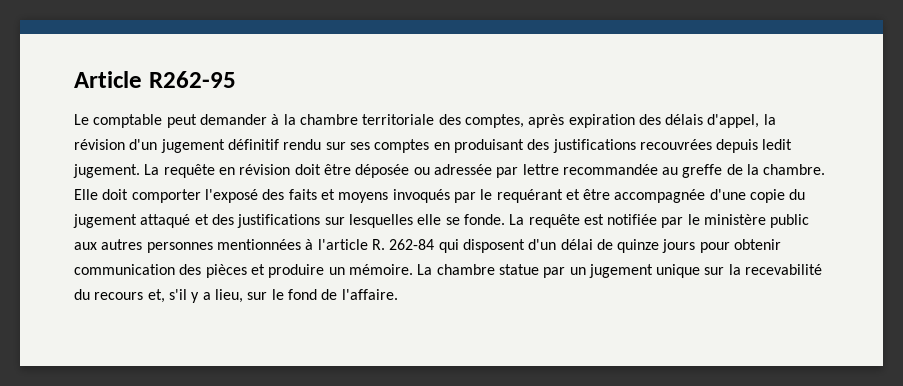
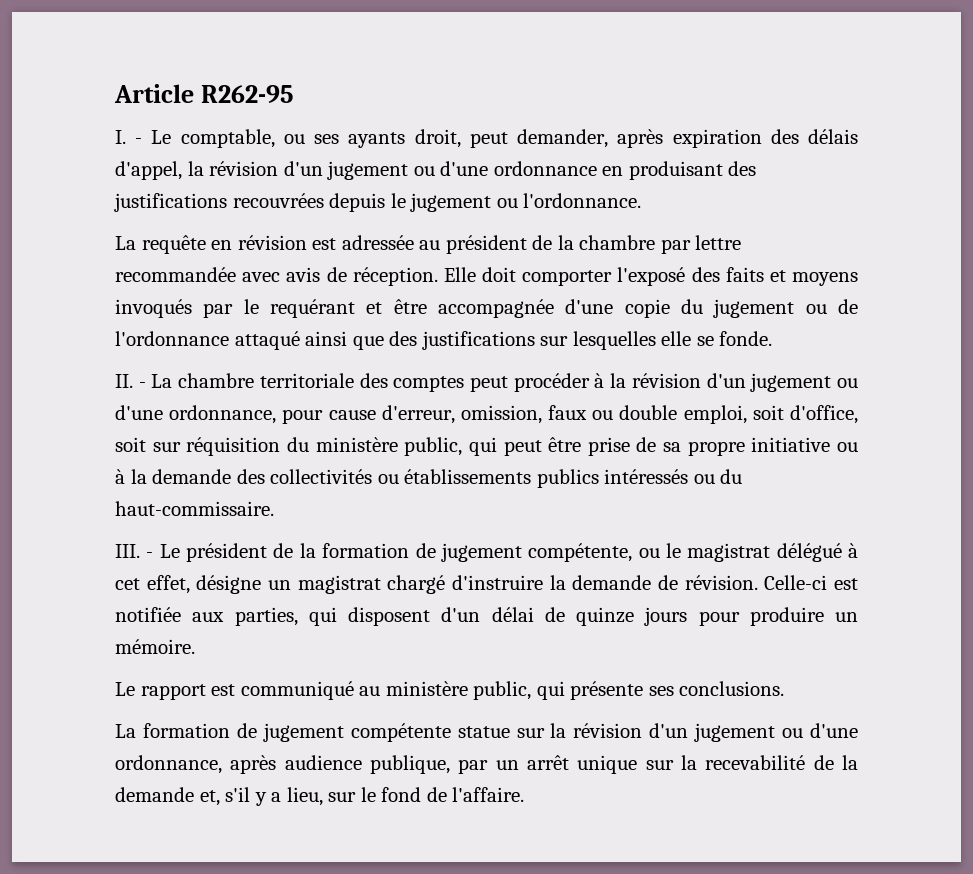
- Le comptable peut demander à la chambre territoriale des comptes, après expiration des délais d'appel, la révision d'un jugement définitif rendu sur ses comptes en produisant des justifications recouvrées depuis ledit jugement. La requête en révision doit être déposée ou adressée par lettre recommandée au greffe de la chambre.
+ I. - Le comptable, ou ses ayants droit, peut demander, après expiration des délais d'appel, la révision d'un jugement ou d'une ordonnance en produisant des justifications recouvrées depuis le jugement ou l'ordonnance.
+ La requête en révision est adressée au président de la chambre par lettre recommandée avec avis de réception.
- Elle doit comporter l'exposé des faits et moyens invoqués par le requérant et être accompagnée d'une copie du jugement attaqué et des justifications sur lesquelles elle se fonde. La requête est notifiée par le ministère public aux autres personnes mentionnées à l'article R. 262-84 qui disposent d'un délai de quinze jours pour obtenir communication des pièces et produire un mémoire. La chambre statue par un jugement unique sur la recevabilité du recours et, s'il y a lieu, sur le fond de l'affaire.
+ Elle doit comporter l'exposé des faits et moyens invoqués par le requérant et être accompagnée d'une copie du jugement ou de l'ordonnance attaqué ainsi que des justifications sur lesquelles elle se fonde.
+ II. - La chambre territoriale des comptes peut procéder à la révision d'un jugement ou d'une ordonnance, pour cause d'erreur, omission, faux ou double emploi, soit d'office, soit sur réquisition du ministère public, qui peut être prise de sa propre initiative ou à la demande des collectivités ou établissements publics intéressés ou du haut-commissaire.
+ III. - Le président de la formation de jugement compétente, ou le magistrat délégué à cet effet, désigne un magistrat chargé d'instruire la demande de révision. Celle-ci est notifiée aux parties, qui disposent d'un délai de quinze jours pour produire un mémoire.
+ Le rapport est communiqué au ministère public, qui présente ses conclusions.
+ La formation de jugement compétente statue sur la révision d'un jugement ou d'une ordonnance, après audience publique, par un arrêt unique sur la recevabilité de la demande et, s'il y a lieu, sur le fond de l'affaire.

